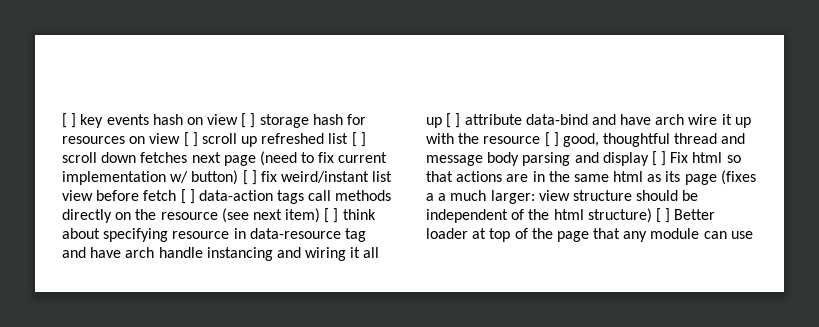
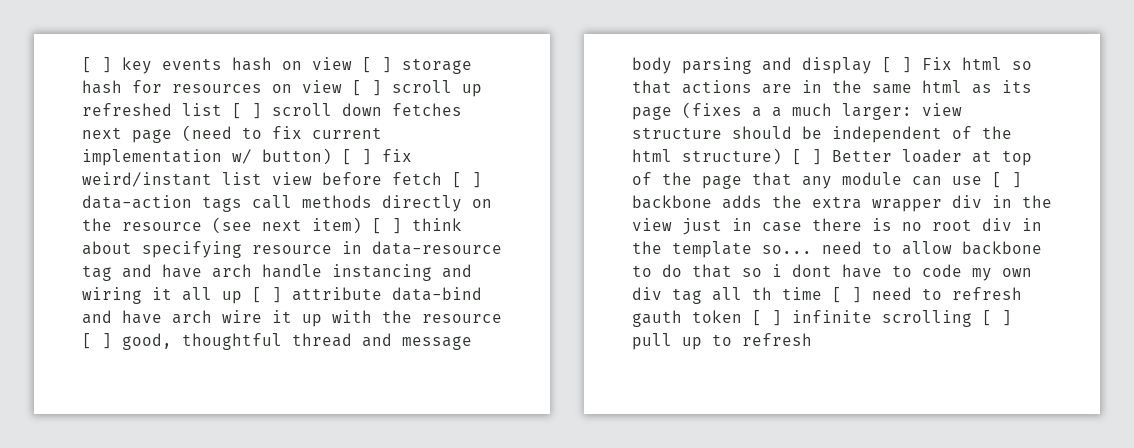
- view structure should be independent of the html structure) [ ] Better loader at top of the page that any module can use
+ view structure should be independent of the html structure) [ ] Better loader at top of the page that any module can use [ ] backbone adds the extra wrapper div in the view just in case there is no root div in the template so... need to allow backbone to do that so i dont have to code my own div tag all th time [ ] need to refresh gauth token [ ] infinite scrolling [ ] pull up to refresh

